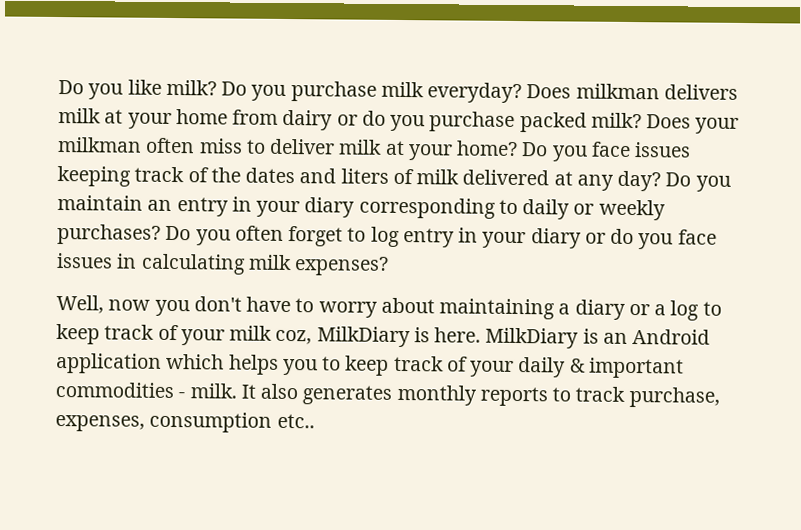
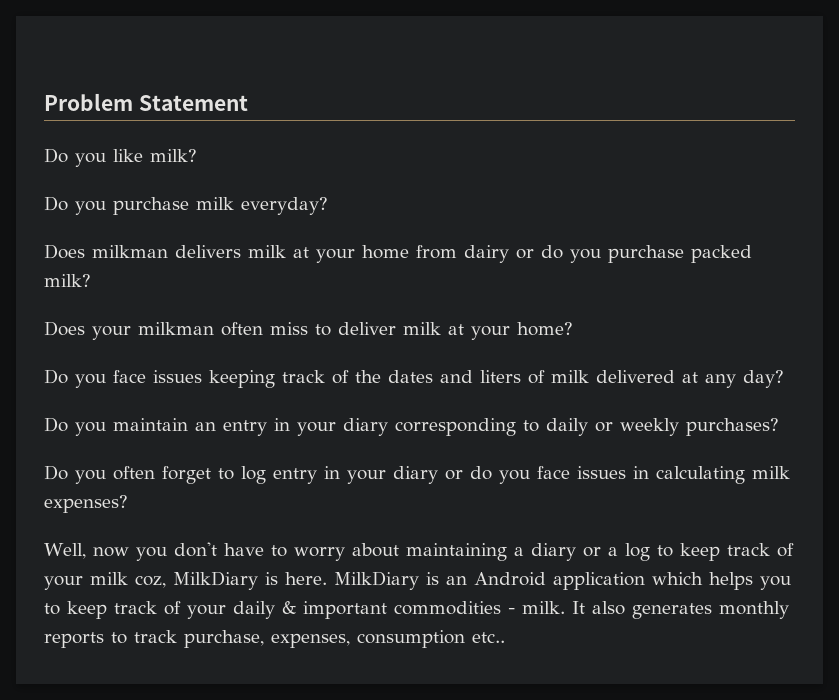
+ Problem Statement
- Do you like milk? Do you purchase milk everyday? Does milkman delivers milk at your home from dairy or do you purchase packed milk? Does your milkman often miss to deliver milk at your home? Do you face issues keeping track of the dates and liters of milk delivered at any day? Do you maintain an entry in your diary corresponding to daily or weekly purchases? Do you often forget to log entry in your diary or do you face issues in calculating milk expenses?
+ Do you like milk?
+ Do you purchase milk everyday?
+ Does milkman delivers milk at your home from dairy or do you purchase packed milk?
+ Does your milkman often miss to deliver milk at your home?
+ Do you face issues keeping track of the dates and liters of milk delivered at any day?
+ Do you maintain an entry in your diary corresponding to daily or weekly purchases?
+ Do you often forget to log entry in your diary or do you face issues in calculating milk expenses?

